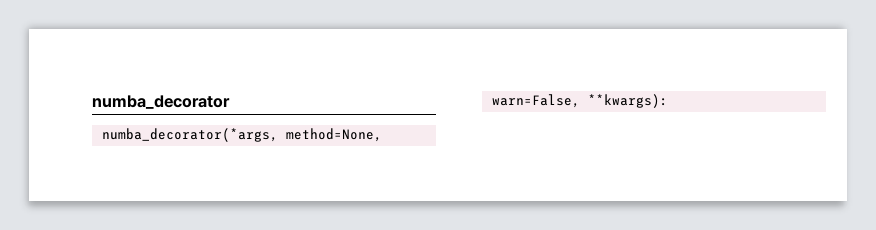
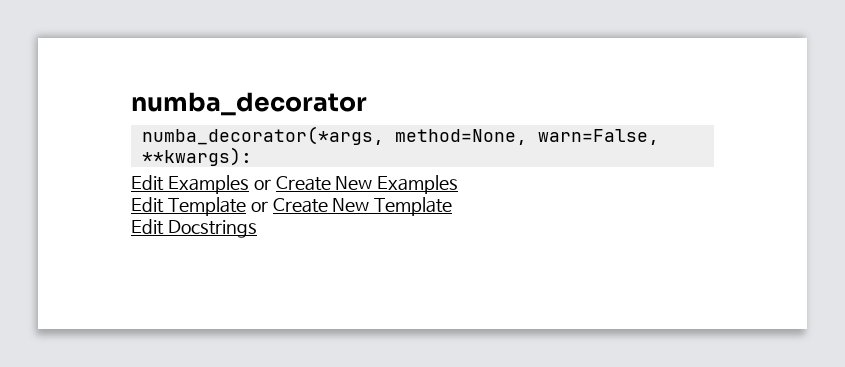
+ Edit Examples or Create New Examples
+ Edit Template or Create New Template
+ Edit Docstrings

